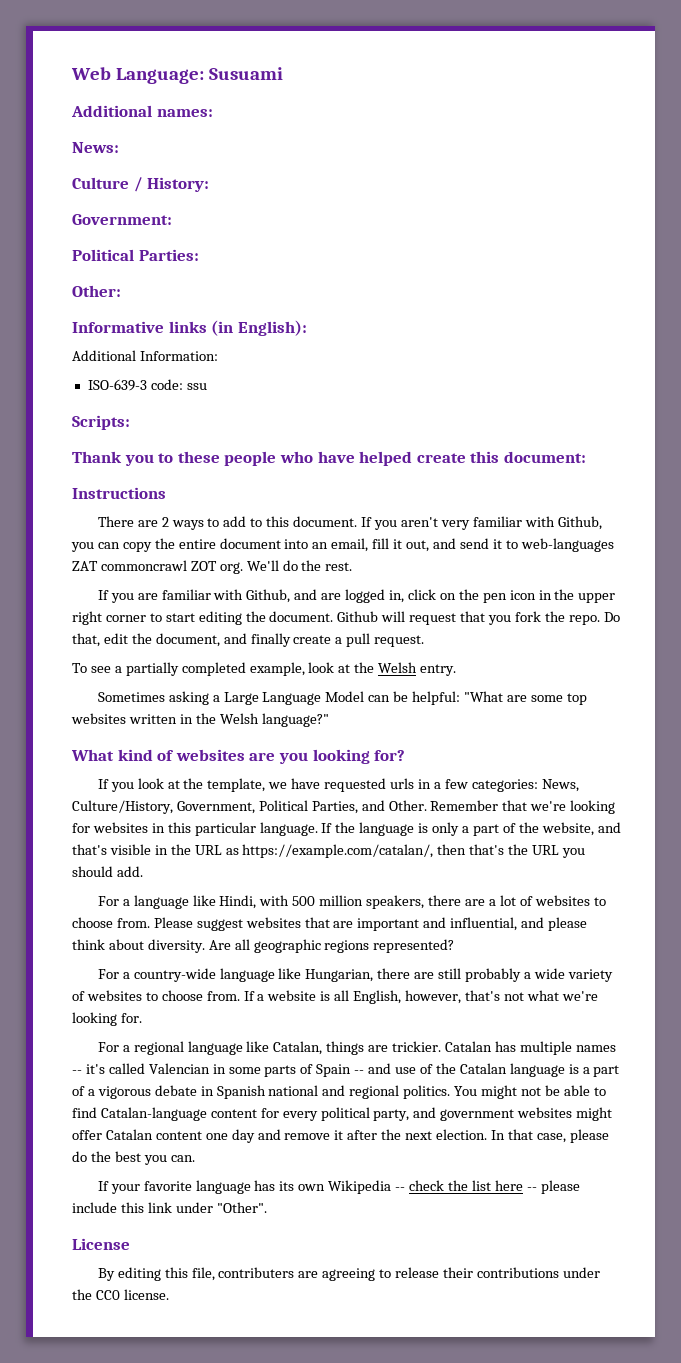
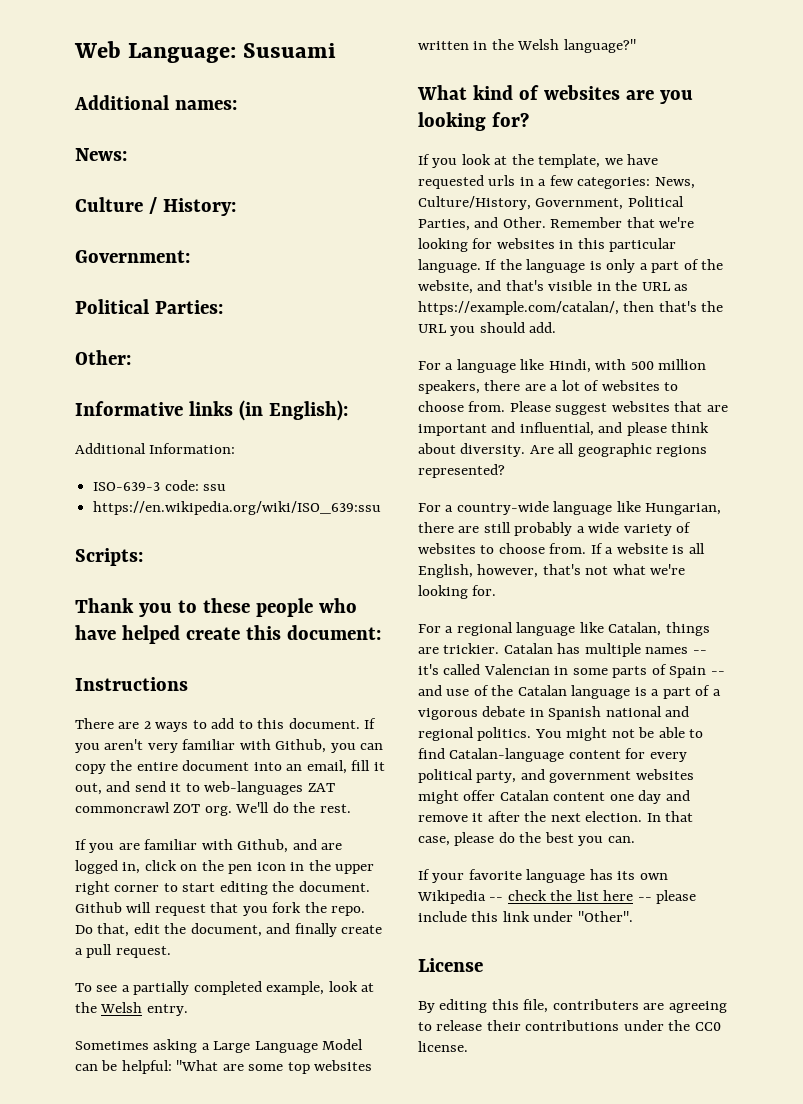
+ https://en.wikipedia.org/wiki/ISO_639:ssu

